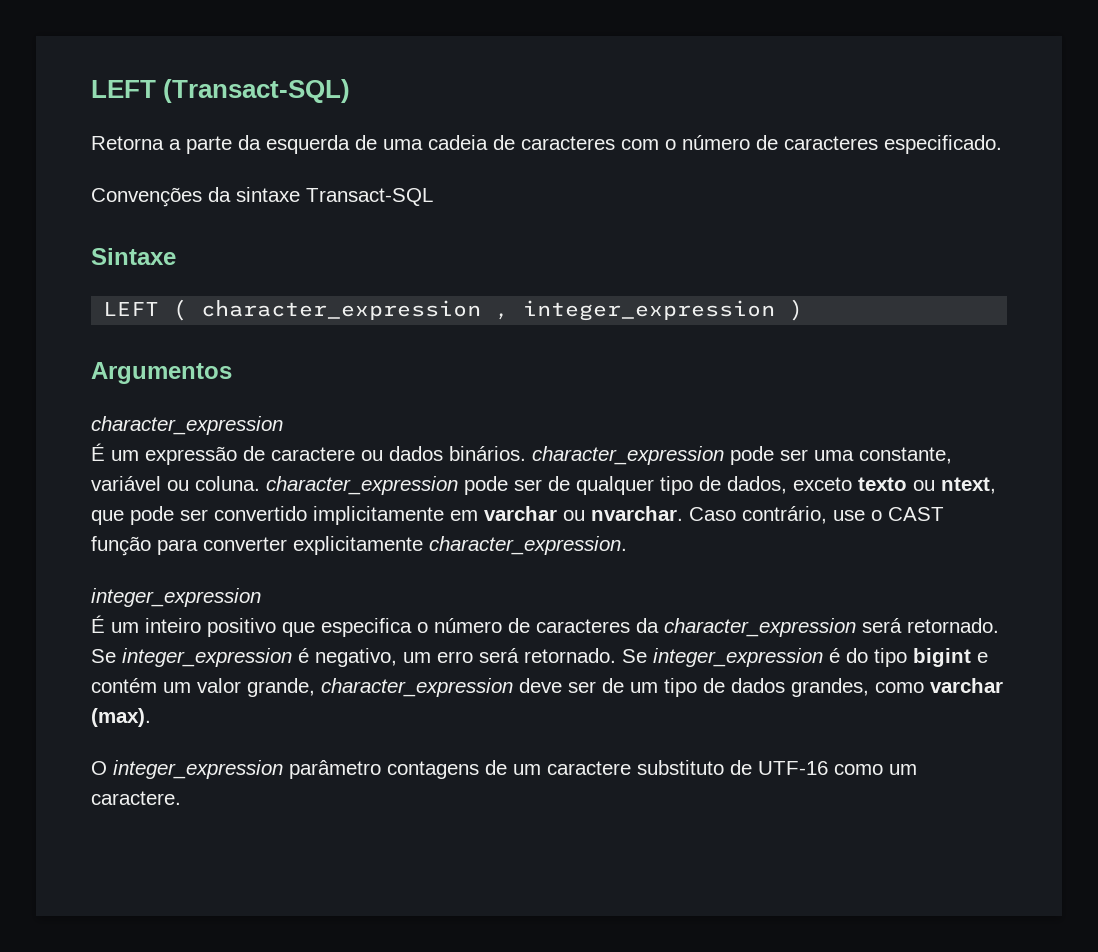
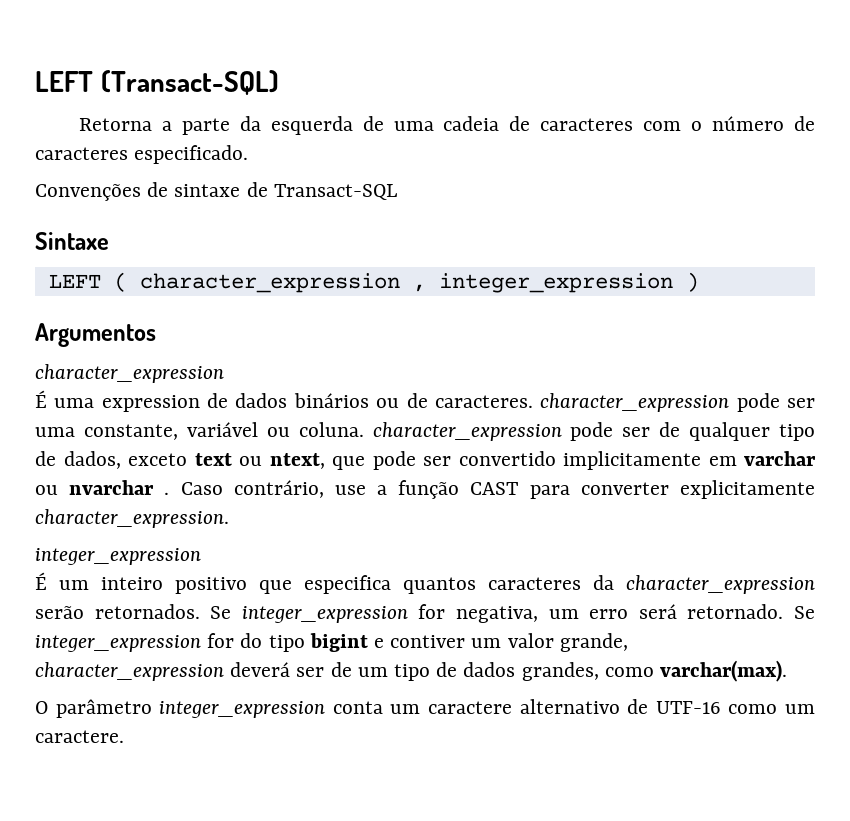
- Convenções da sintaxe Transact-SQL
+ Convenções de sintaxe de Transact-SQL
- É um expressão de caractere ou dados binários. character_expression pode ser uma constante, variável ou coluna. character_expression pode ser de qualquer tipo de dados, exceto texto ou ntext, que pode ser convertido implicitamente em varchar ou nvarchar.
+ É uma expression de dados binários ou de caracteres. character_expression pode ser uma constante, variável ou coluna. character_expression pode ser de qualquer tipo de dados, exceto text ou ntext, que pode ser convertido implicitamente em varchar ou nvarchar .
- Caso contrário, use o CAST função para converter explicitamente character_expression.
+ Caso contrário, use a função CAST para converter explicitamente character_expression.
- É um inteiro positivo que especifica o número de caracteres da character_expression será retornado. Se integer_expression é negativo, um erro será retornado.
+ É um inteiro positivo que especifica quantos caracteres da character_expression serão retornados. Se integer_expression for negativa, um erro será retornado.
- Se integer_expression é do tipo bigint e contém um valor grande, character_expression deve ser de um tipo de dados grandes, como varchar (max).
+ Se integer_expression for do tipo bigint e contiver um valor grande, character_expression deverá ser de um tipo de dados grandes, como varchar(max).
- O integer_expression parâmetro contagens de um caractere substituto de UTF-16 como um caractere.
+ O parâmetro integer_expression conta um caractere alternativo de UTF-16 como um caractere.

